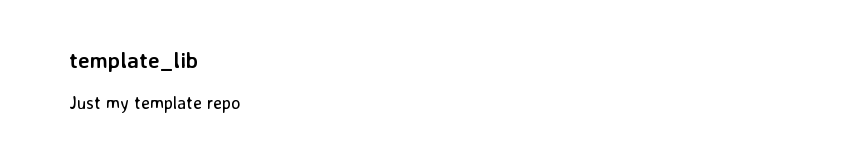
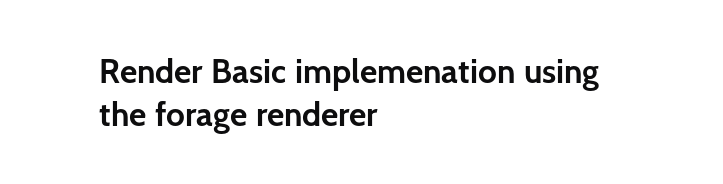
- template_lib
- Just my template repo
+ Render Basic implemenation using the forage renderer

